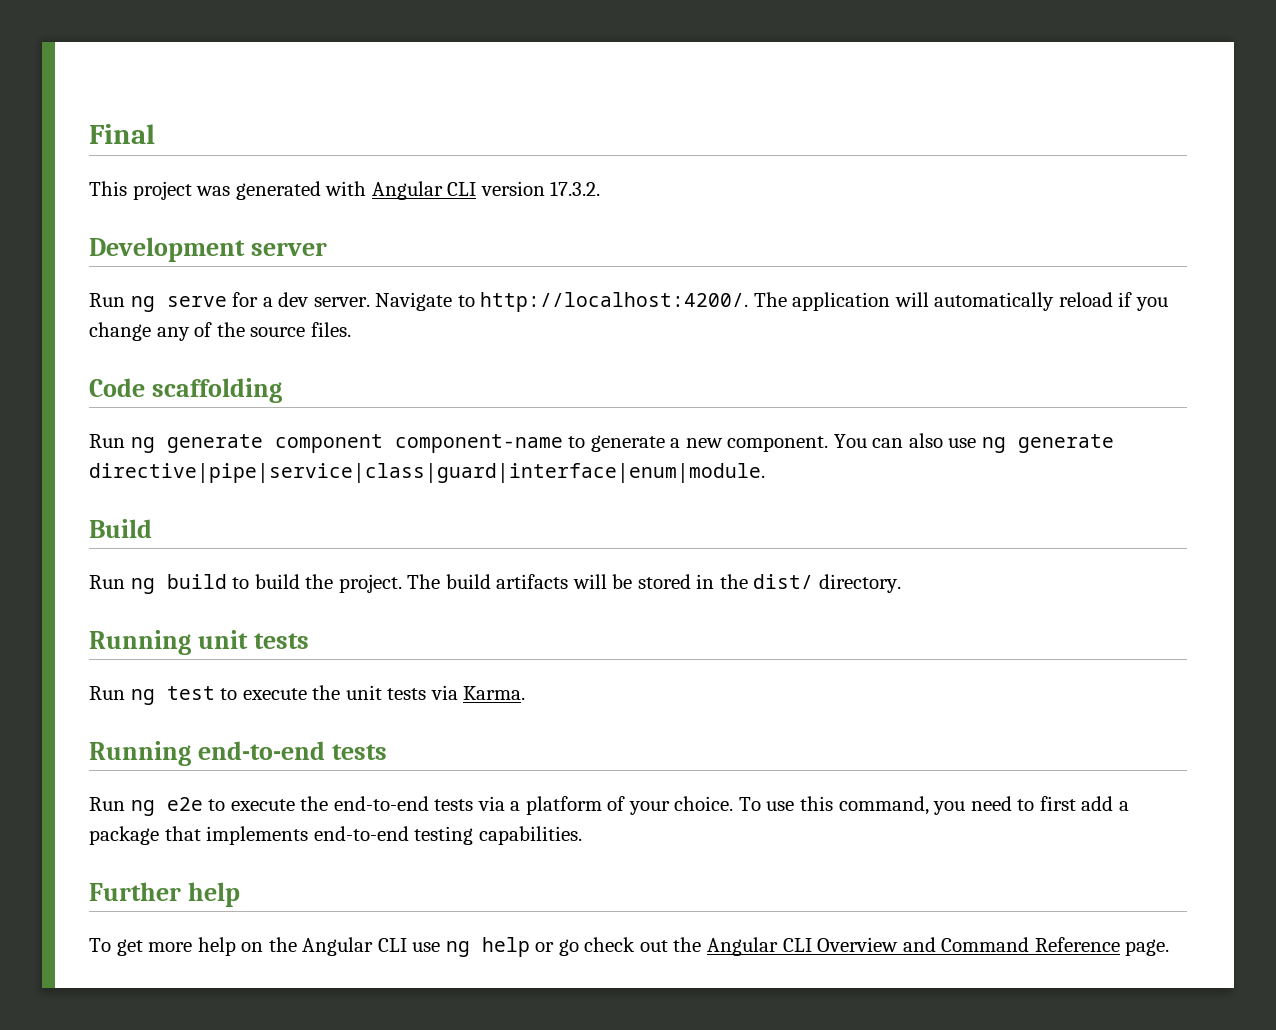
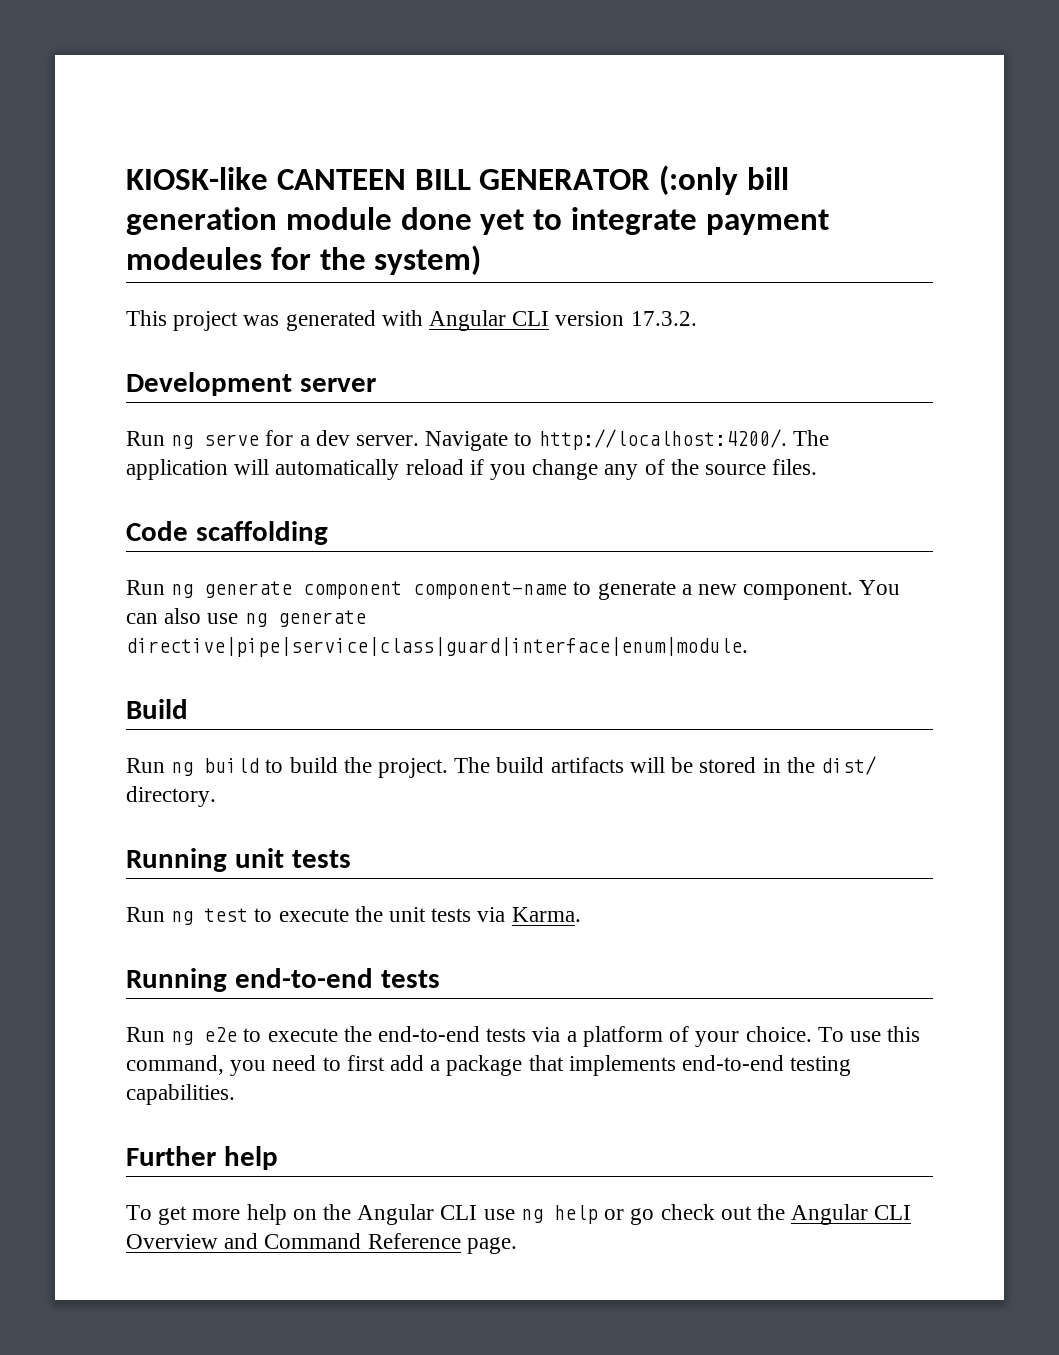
- Final
+ KIOSK-like CANTEEN BILL GENERATOR (:only bill generation module done yet to integrate payment modeules for the system)

